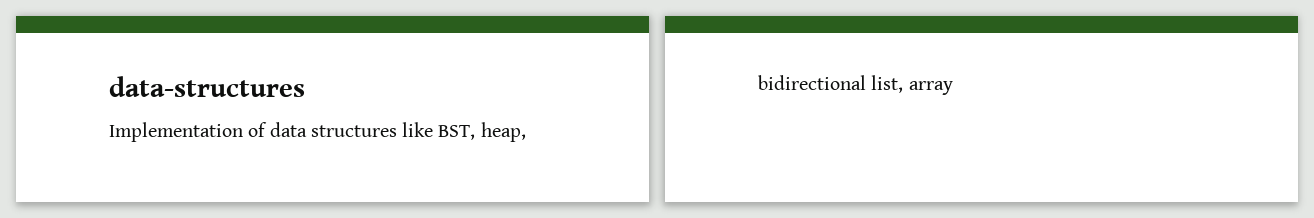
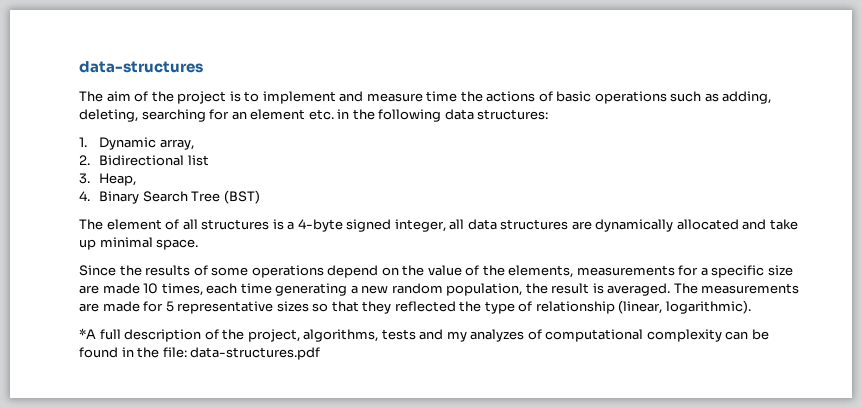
- Implementation of data structures like BST, heap, bidirectional list, array
+ The aim of the project is to implement and measure time the actions of basic operations such as adding, deleting, searching for an element etc. in the following data structures:
+ 1. Dynamic array,
+ 2. Bidirectional list
+ 3. Heap,
+ 4. Binary Search Tree (BST)
+ The element of all structures is a 4-byte signed integer, all data structures are dynamically allocated and take up minimal space.
+ Since the results of some operations depend on the value of the elements, measurements for a specific size are made 10 times, each time generating a new random population, the result is averaged. The measurements are made for 5 representative sizes so that they reflected the type of relationship (linear, logarithmic).
+ *A full description of the project, algorithms, tests and my analyzes of computational complexity can be found in the file: data-structures.pdf

